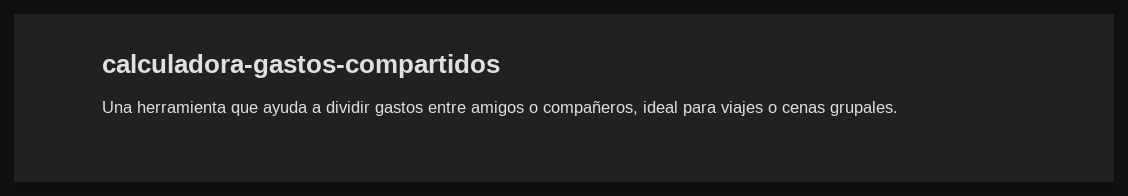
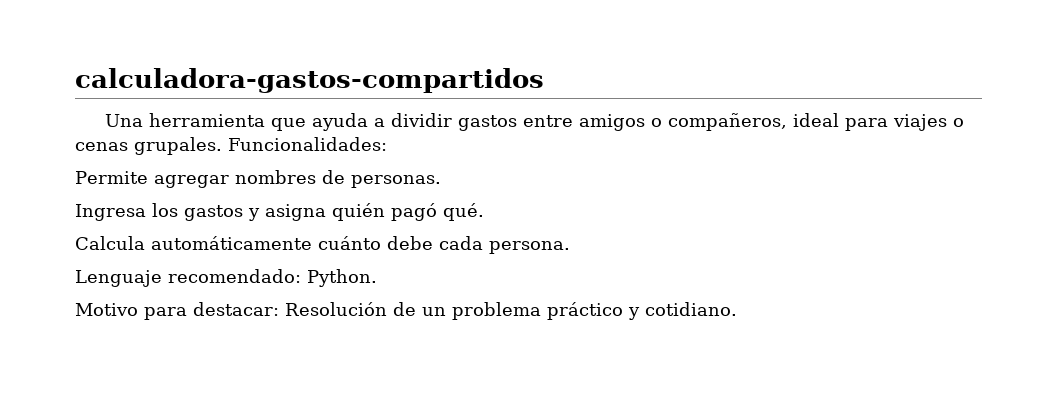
+ Funcionalidades:
+ Permite agregar nombres de personas.
+ Ingresa los gastos y asigna quién pagó qué.
+ Calcula automáticamente cuánto debe cada persona.
+ Lenguaje recomendado: Python.
+ Motivo para destacar: Resolución de un problema práctico y cotidiano.

